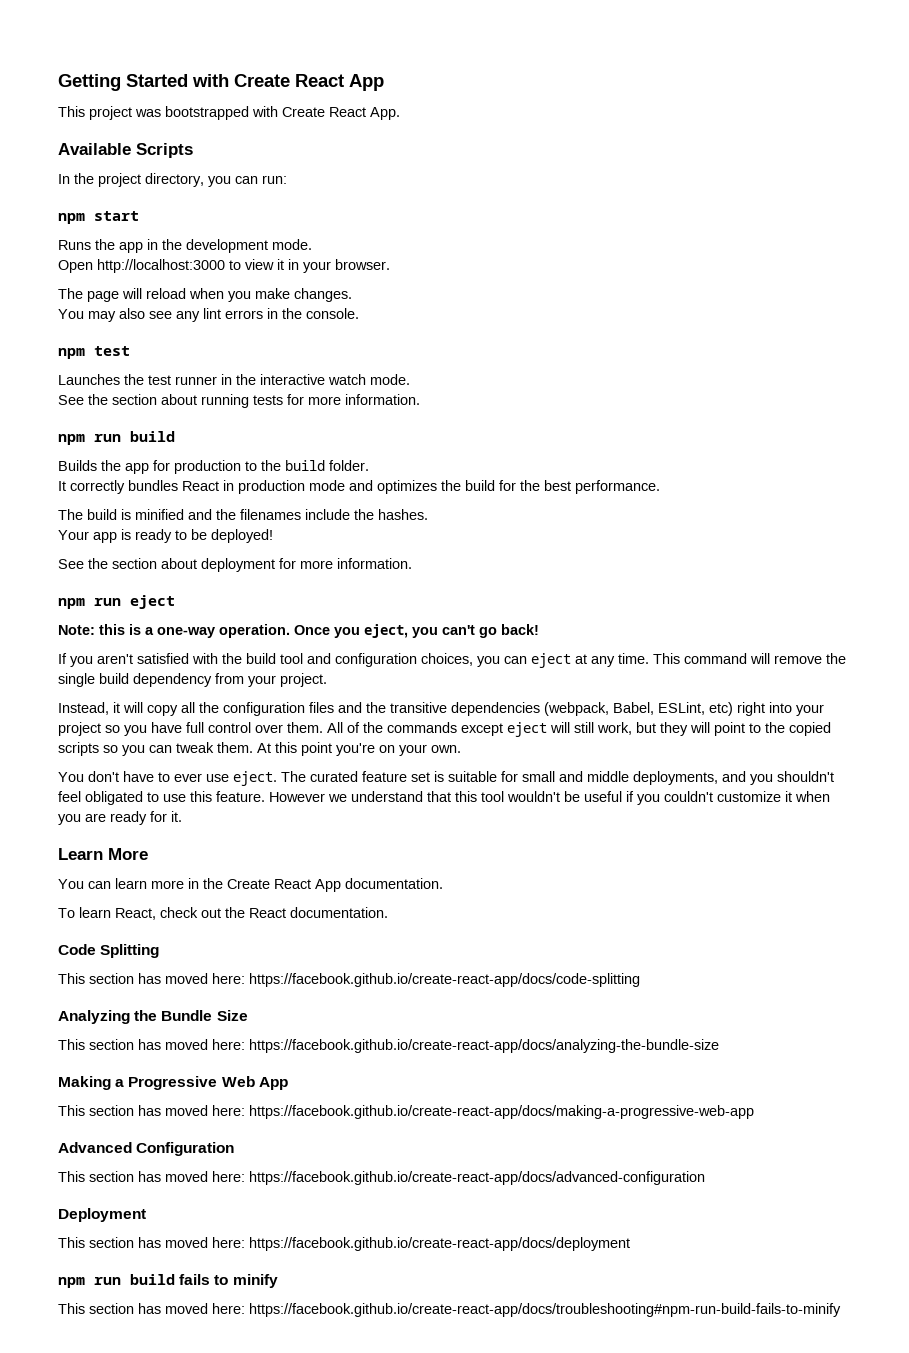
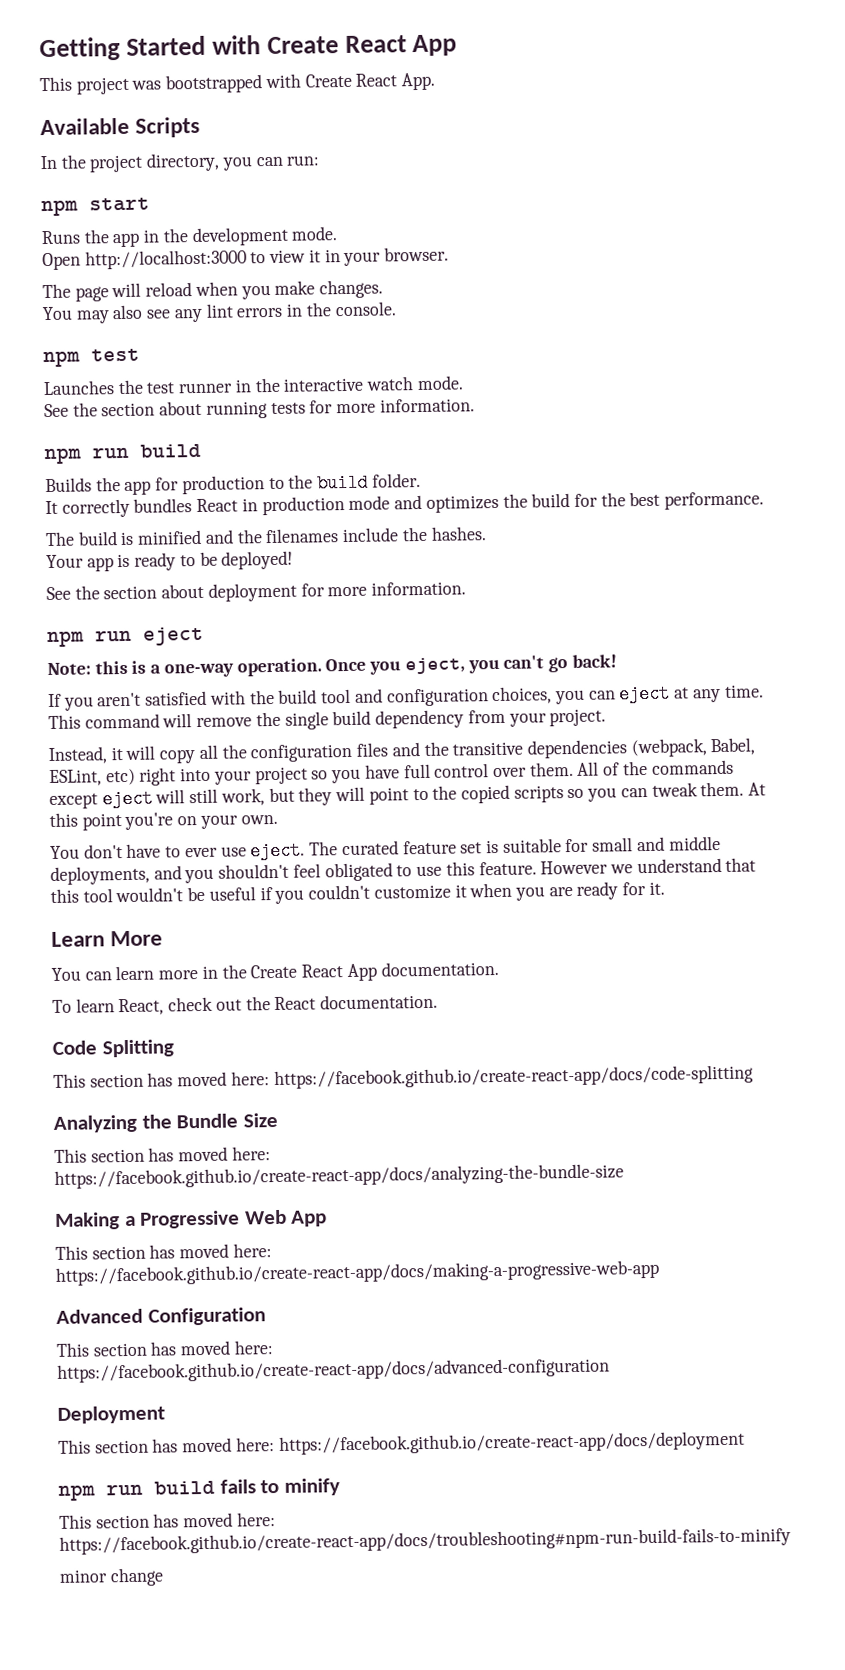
+ minor change

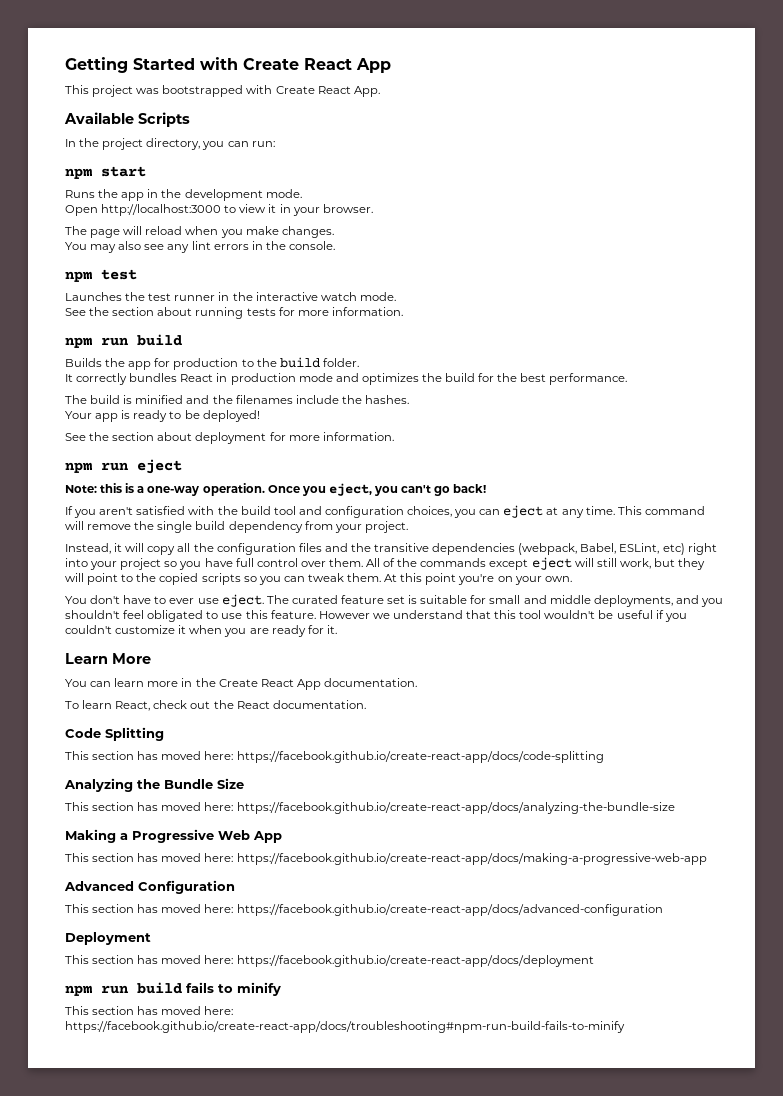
- minor change

